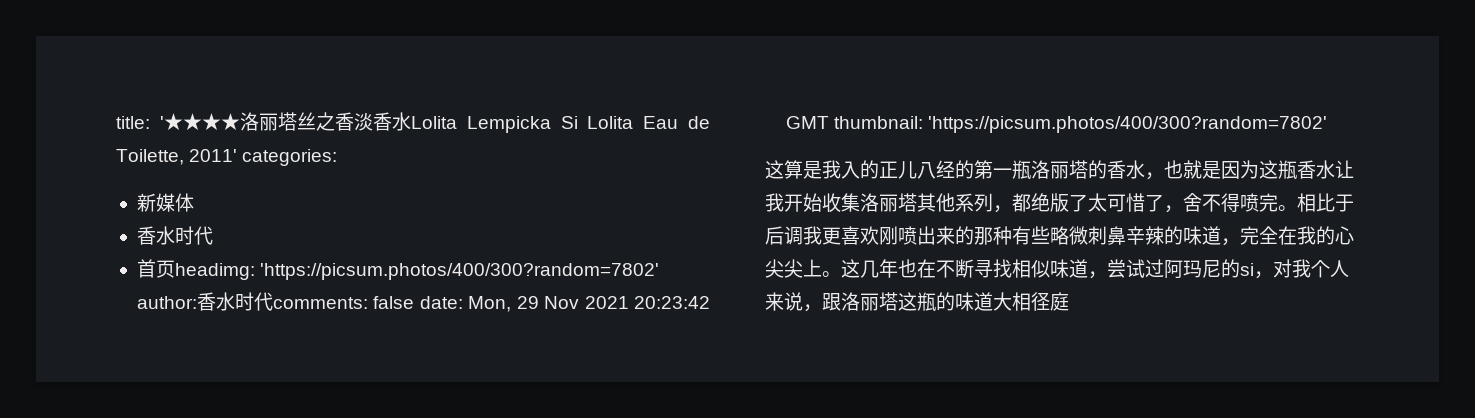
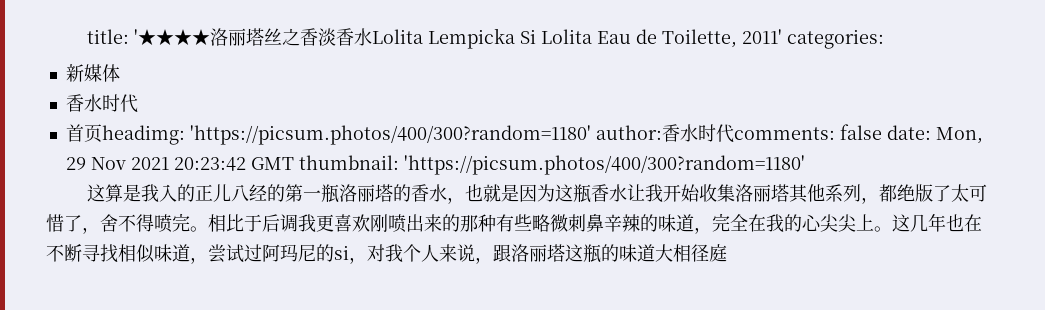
- 首页headimg: 'https://picsum.photos/400/300?random=7802' author:香水时代comments: false date: Mon, 29 Nov 2021 20:23:42 GMT thumbnail: 'https://picsum.photos/400/300?random=7802'
+ 首页headimg: 'https://picsum.photos/400/300?random=1180' author:香水时代comments: false date: Mon, 29 Nov 2021 20:23:42 GMT thumbnail: 'https://picsum.photos/400/300?random=1180'

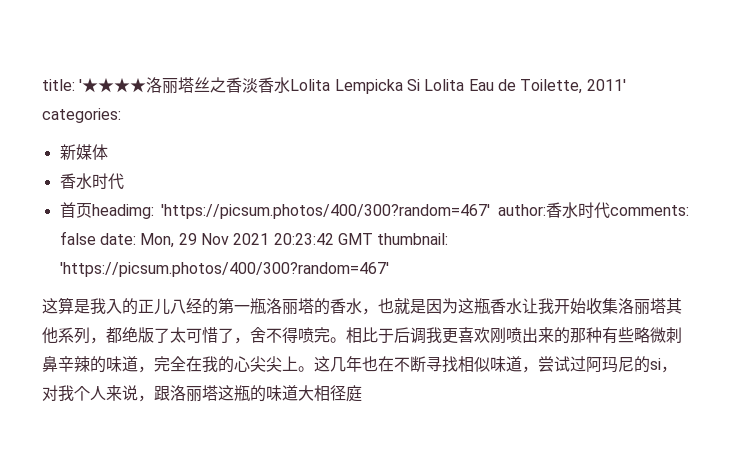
- 首页headimg: 'https://picsum.photos/400/300?random=1180' author:香水时代comments: false date: Mon, 29 Nov 2021 20:23:42 GMT thumbnail: 'https://picsum.photos/400/300?random=1180'
+ 首页headimg: 'https://picsum.photos/400/300?random=467' author:香水时代comments: false date: Mon, 29 Nov 2021 20:23:42 GMT thumbnail: 'https://picsum.photos/400/300?random=467'

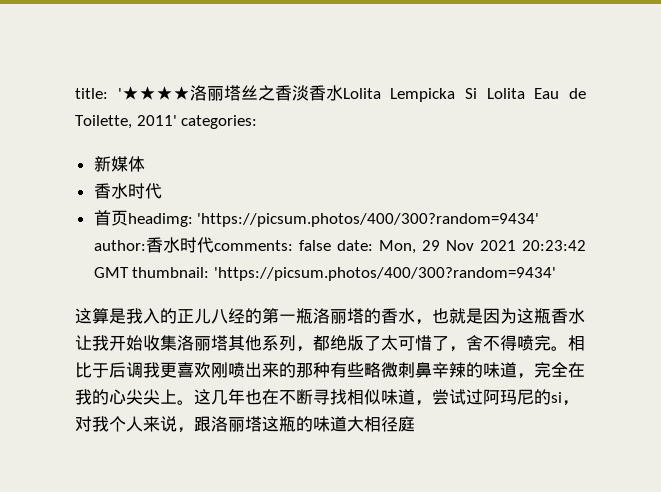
- 首页headimg: 'https://picsum.photos/400/300?random=467' author:香水时代comments: false date: Mon, 29 Nov 2021 20:23:42 GMT thumbnail: 'https://picsum.photos/400/300?random=467'
+ 首页headimg: 'https://picsum.photos/400/300?random=9434' author:香水时代comments: false date: Mon, 29 Nov 2021 20:23:42 GMT thumbnail: 'https://picsum.photos/400/300?random=9434'

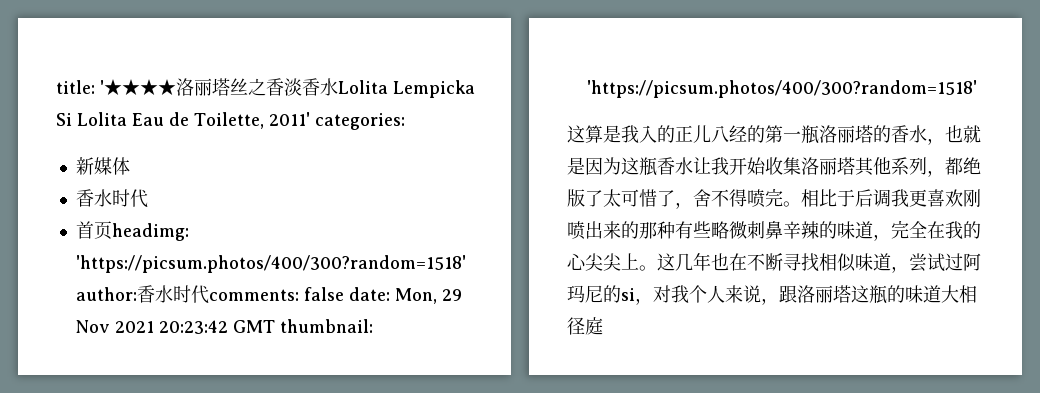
- 首页headimg: 'https://picsum.photos/400/300?random=9434' author:香水时代comments: false date: Mon, 29 Nov 2021 20:23:42 GMT thumbnail: 'https://picsum.photos/400/300?random=9434'
+ 首页headimg: 'https://picsum.photos/400/300?random=1518' author:香水时代comments: false date: Mon, 29 Nov 2021 20:23:42 GMT thumbnail: 'https://picsum.photos/400/300?random=1518'

